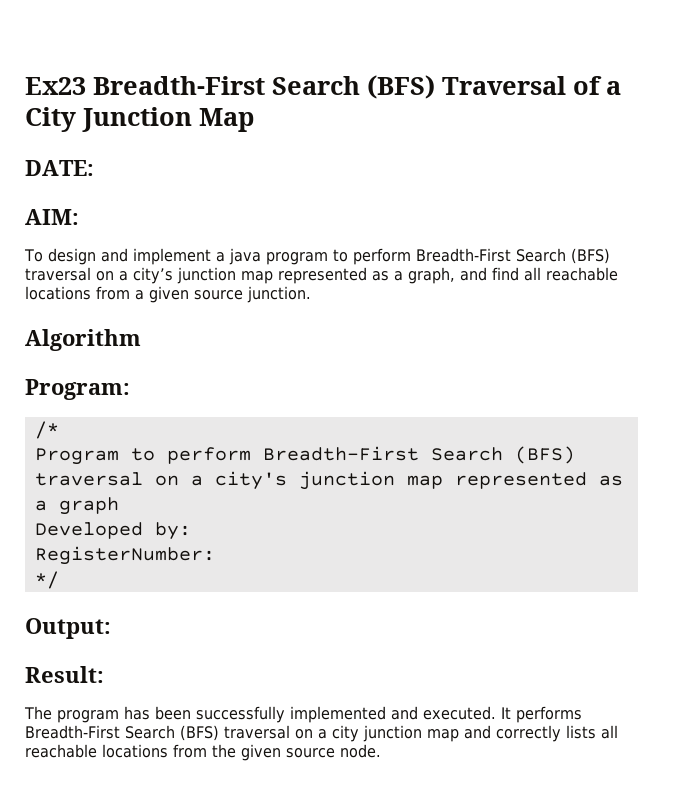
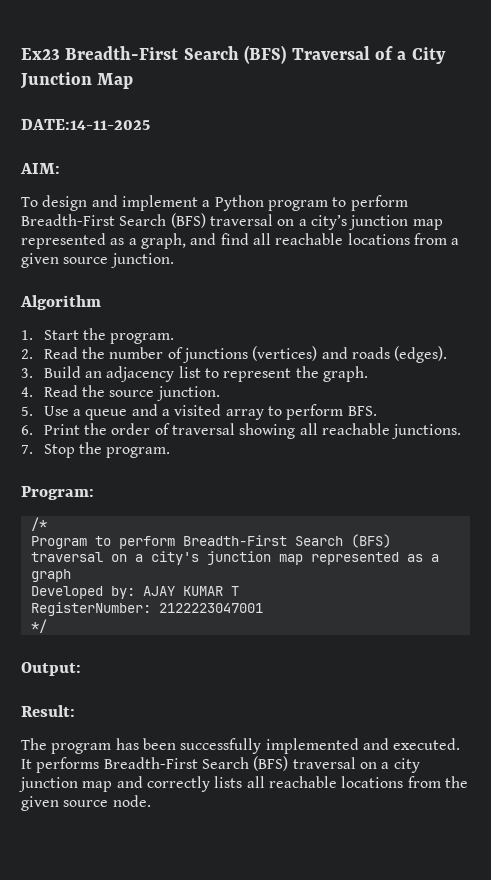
- DATE:
+ DATE:14-11-2025
- To design and implement a java program to perform Breadth-First Search (BFS) traversal on a city’s junction map represented as a graph, and find all reachable locations from a given source junction.
+ To design and implement a Python program to perform Breadth-First Search (BFS) traversal on a city’s junction map represented as a graph, and find all reachable locations from a given source junction.
+ 1. Start the program.
+ 2. Read the number of junctions (vertices) and roads (edges).
+ 3. Build an adjacency list to represent the graph.
+ 4. Read the source junction.
+ 5. Use a queue and a visited array to perform BFS.
+ 6. Print the order of traversal showing all reachable junctions.
+ 7. Stop the program.
- Developed by:
+ Developed by: AJAY KUMAR T
- RegisterNumber:
+ RegisterNumber: 2122223047001

